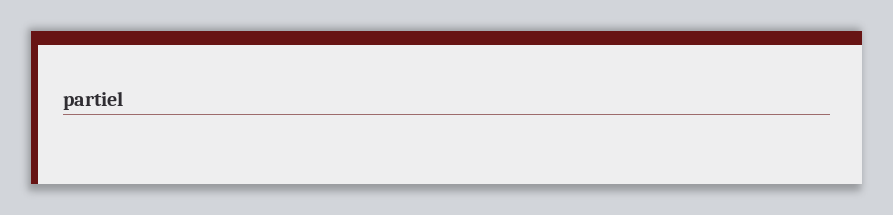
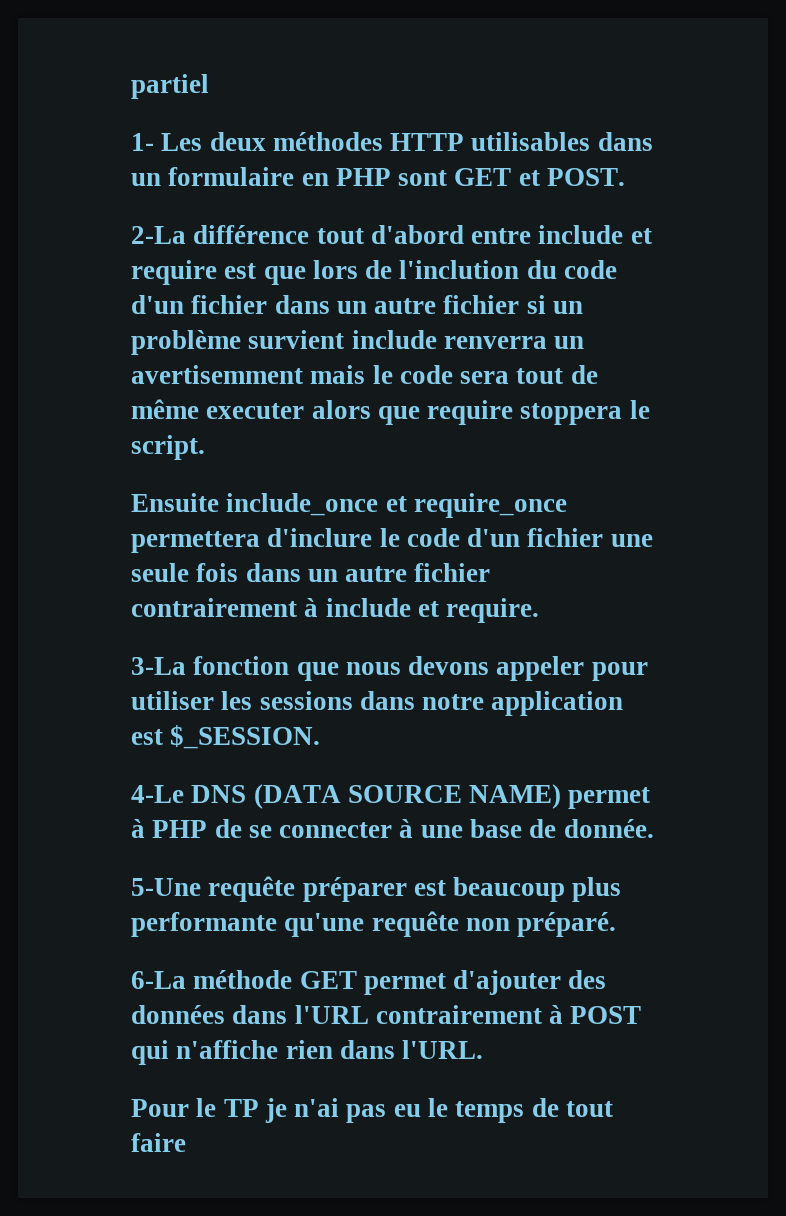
+ 1- Les deux méthodes HTTP utilisables dans un formulaire en PHP sont GET et POST.
+ 2-La différence tout d'abord entre include et require est que lors de l'inclution du code d'un fichier dans un autre fichier si un problème survient include renverra un avertisemment mais le code sera tout de même executer alors que require stoppera le script.
+ Ensuite include_once et require_once permettera d'inclure le code d'un fichier une seule fois dans un autre fichier contrairement à include et require.
+ 3-La fonction que nous devons appeler pour utiliser les sessions dans notre application est $_SESSION.
+ 4-Le DNS (DATA SOURCE NAME) permet à PHP de se connecter à une base de donnée.
+ 5-Une requête préparer est beaucoup plus performante qu'une requête non préparé.
+ 6-La méthode GET permet d'ajouter des données dans l'URL contrairement à POST qui n'affiche rien dans l'URL.
+ Pour le TP je n'ai pas eu le temps de tout faire

